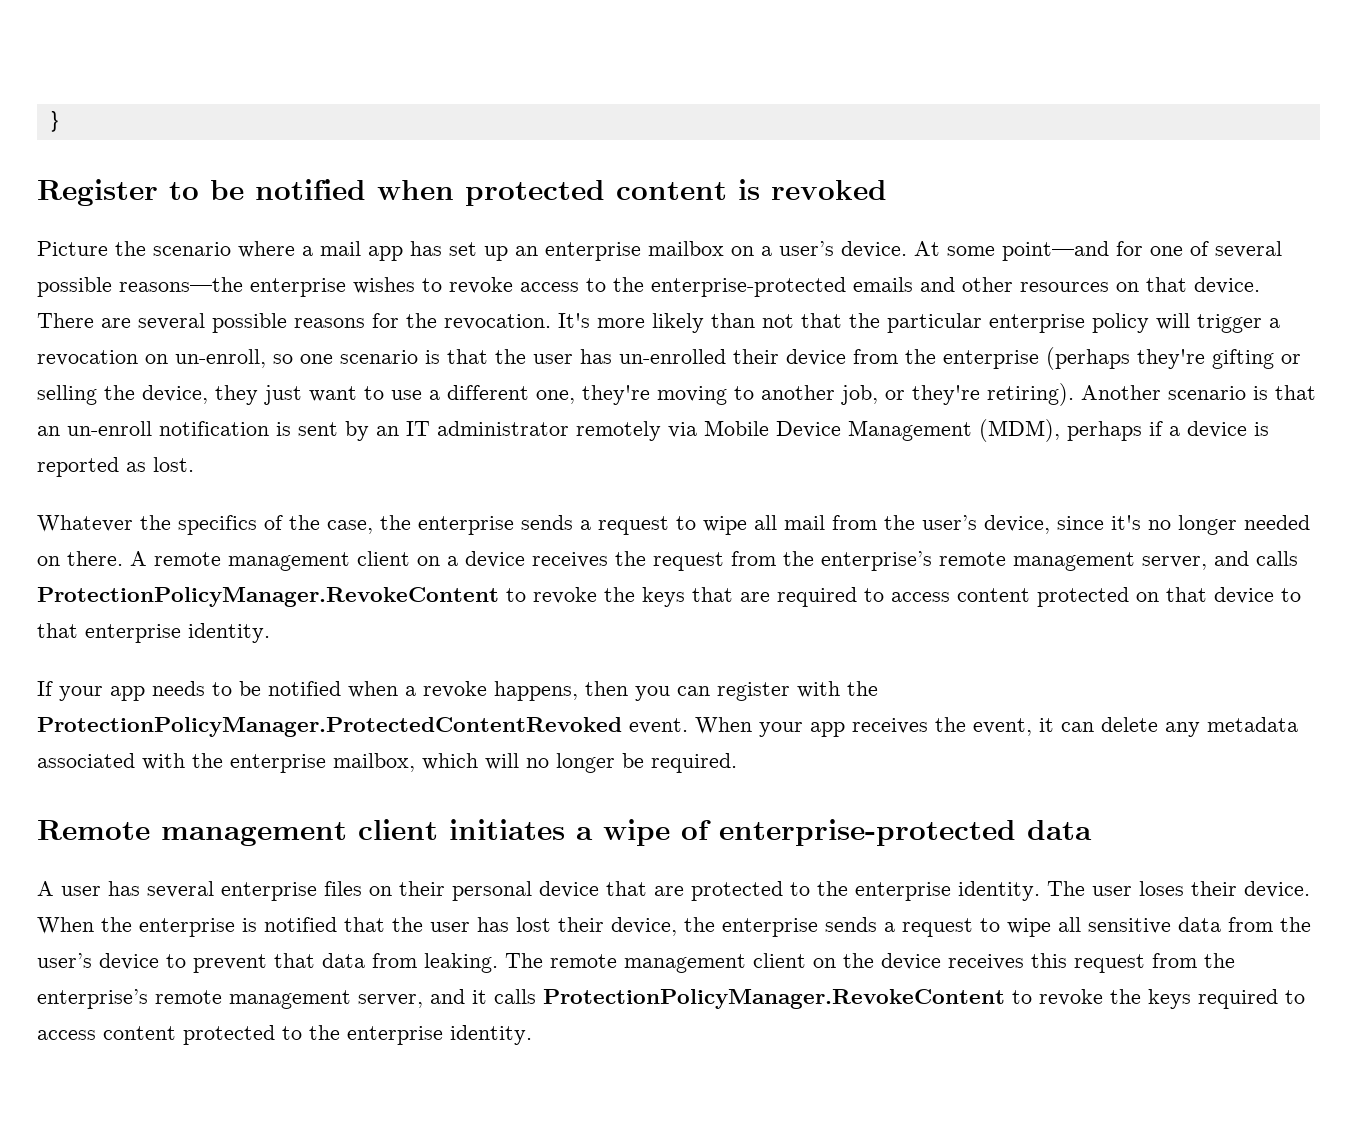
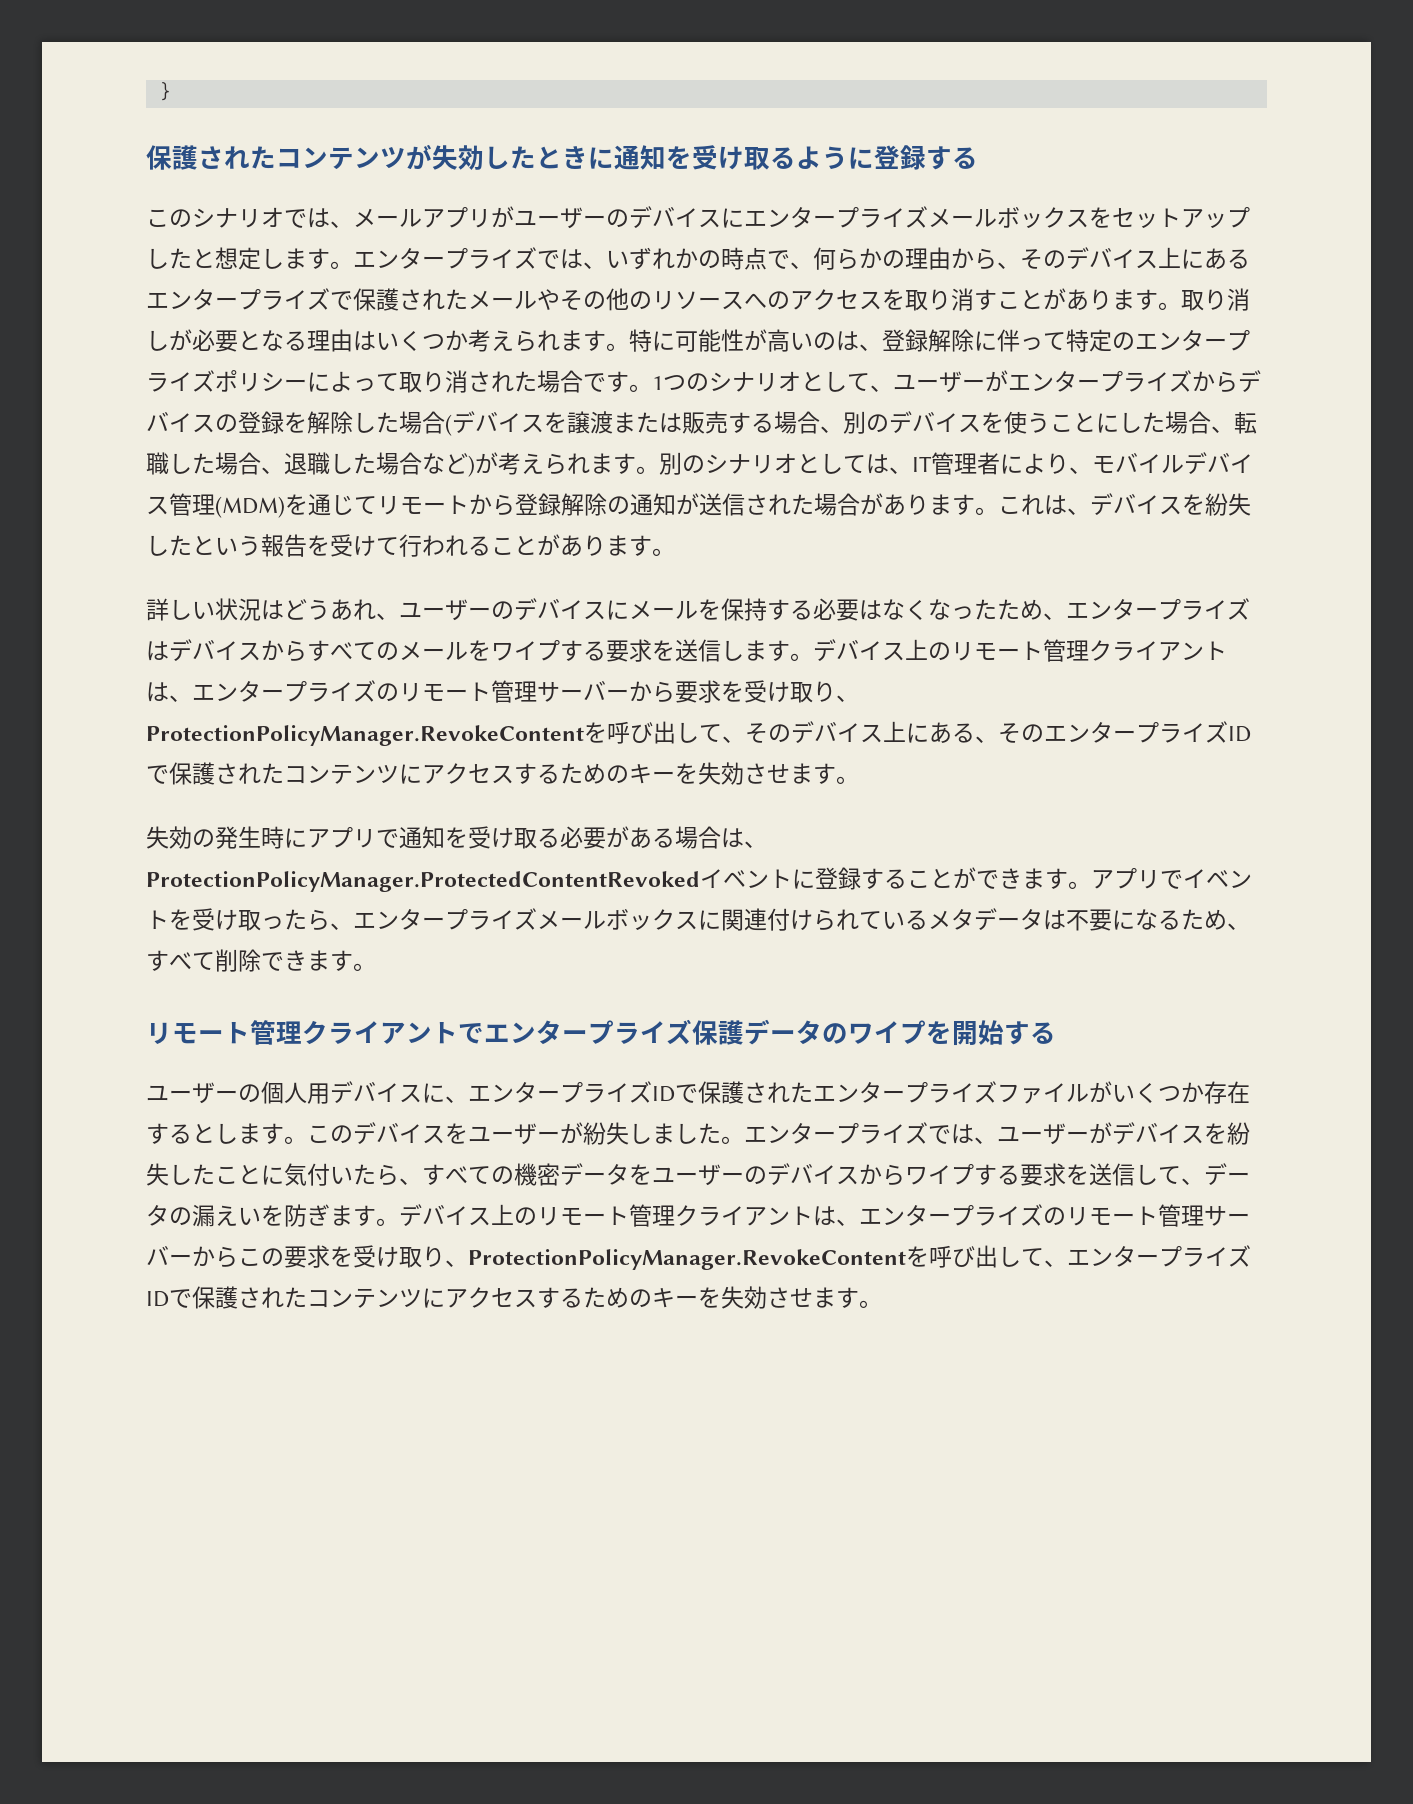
- Register to be notified when protected content is revoked
- Picture the scenario where a mail app has set up an enterprise mailbox on a user’s device. At some point—and for one of several possible reasons—the enterprise wishes to revoke access to the enterprise-protected emails and other resources on that device. There are several possible reasons for the revocation. It's more likely than not that the particular enterprise policy will trigger a revocation on un-enroll, so one scenario is that the user has un-enrolled their device from the enterprise (perhaps they're gifting or selling the device, they just want to use a different one, they're moving to another job, or they're retiring). Another scenario is that an un-enroll notification is sent by an IT administrator remotely via Mobile Device Management (MDM), perhaps if a device is reported as lost.
- Whatever the specifics of the case, the enterprise sends a request to wipe all mail from the user’s device, since it's no longer needed on there. A remote management client on a device receives the request from the enterprise’s remote management server, and calls ProtectionPolicyManager.RevokeContent to revoke the keys that are required to access content protected on that device to that enterprise identity.
- If your app needs to be notified when a revoke happens, then you can register with the ProtectionPolicyManager.ProtectedContentRevoked event. When your app receives the event, it can delete any metadata associated with the enterprise mailbox, which will no longer be required.
- Remote management client initiates a wipe of enterprise-protected data
- A user has several enterprise files on their personal device that are protected to the enterprise identity. The user loses their device. When the enterprise is notified that the user has lost their device, the enterprise sends a request to wipe all sensitive data from the user’s device to prevent that data from leaking. The remote management client on the device receives this request from the enterprise’s remote management server, and it calls ProtectionPolicyManager.RevokeContent to revoke the keys required to access content protected to the enterprise identity.
+ 保護されたコンテンツが失効したときに通知を受け取るように登録する
+ このシナリオでは、メールアプリがユーザーのデバイスにエンタープライズメールボックスをセットアップしたと想定します。エンタープライズでは、いずれかの時点で、何らかの理由から、そのデバイス上にあるエンタープライズで保護されたメールやその他のリソースへのアクセスを取り消すことがあります。取り消しが必要となる理由はいくつか考えられます。特に可能性が高いのは、登録解除に伴って特定のエンタープライズポリシーによって取り消された場合です。1つのシナリオとして、ユーザーがエンタープライズからデバイスの登録を解除した場合(デバイスを譲渡または販売する場合、別のデバイスを使うことにした場合、転職した場合、退職した場合など)が考えられます。別のシナリオとしては、IT管理者により、モバイルデバイス管理(MDM)を通じてリモートから登録解除の通知が送信された場合があります。これは、デバイスを紛失したという報告を受けて行われることがあります。
+ 詳しい状況はどうあれ、ユーザーのデバイスにメールを保持する必要はなくなったため、エンタープライズはデバイスからすべてのメールをワイプする要求を送信します。デバイス上のリモート管理クライアントは、エンタープライズのリモート管理サーバーから要求を受け取り、ProtectionPolicyManager.RevokeContentを呼び出して、そのデバイス上にある、そのエンタープライズIDで保護されたコンテンツにアクセスするためのキーを失効させます。
+ 失効の発生時にアプリで通知を受け取る必要がある場合は、ProtectionPolicyManager.ProtectedContentRevokedイベントに登録することができます。アプリでイベントを受け取ったら、エンタープライズメールボックスに関連付けられているメタデータは不要になるため、すべて削除できます。
+ リモート管理クライアントでエンタープライズ保護データのワイプを開始する
+ ユーザーの個人用デバイスに、エンタープライズIDで保護されたエンタープライズファイルがいくつか存在するとします。このデバイスをユーザーが紛失しました。エンタープライズでは、ユーザーがデバイスを紛失したことに気付いたら、すべての機密データをユーザーのデバイスからワイプする要求を送信して、データの漏えいを防ぎます。デバイス上のリモート管理クライアントは、エンタープライズのリモート管理サーバーからこの要求を受け取り、ProtectionPolicyManager.RevokeContentを呼び出して、エンタープライズIDで保護されたコンテンツにアクセスするためのキーを失効させます。

